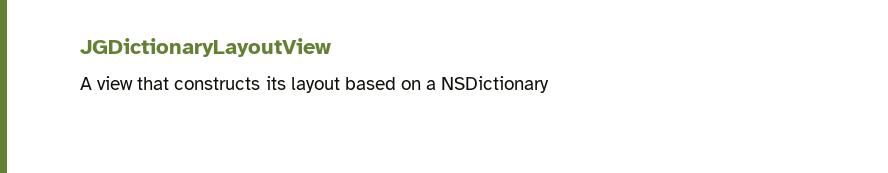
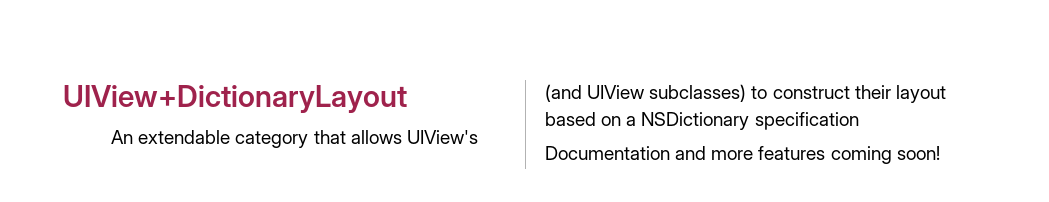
- JGDictionaryLayoutView
- A view that constructs its layout based on a NSDictionary
+ UIView+DictionaryLayout
+ An extendable category that allows UIView's (and UIView subclasses) to construct their layout based on a NSDictionary specification
+ Documentation and more features coming soon!

